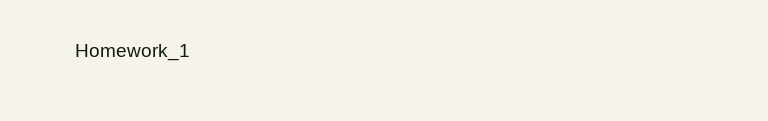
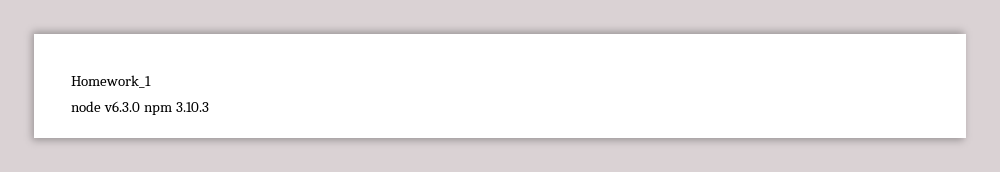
+ node v6.3.0 npm 3.10.3

